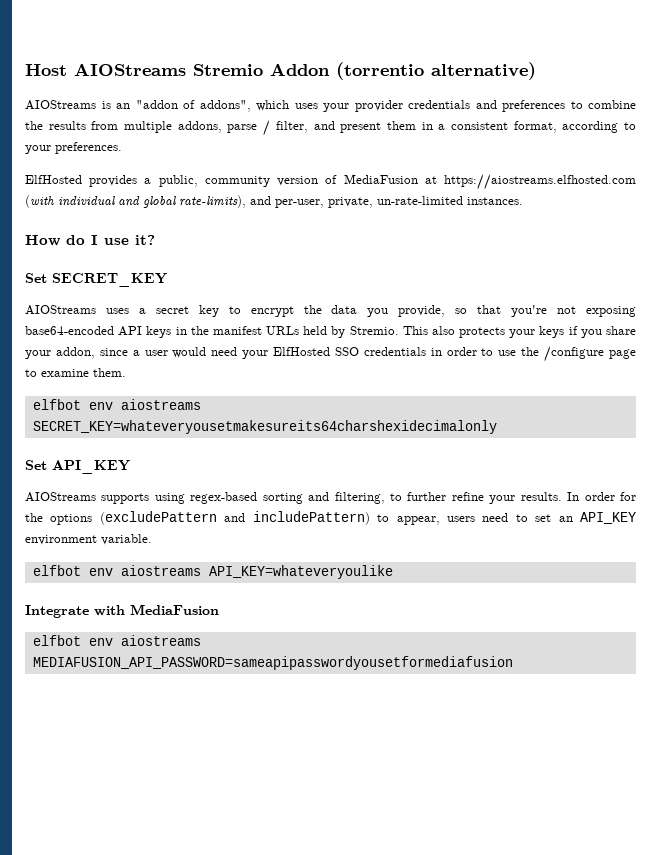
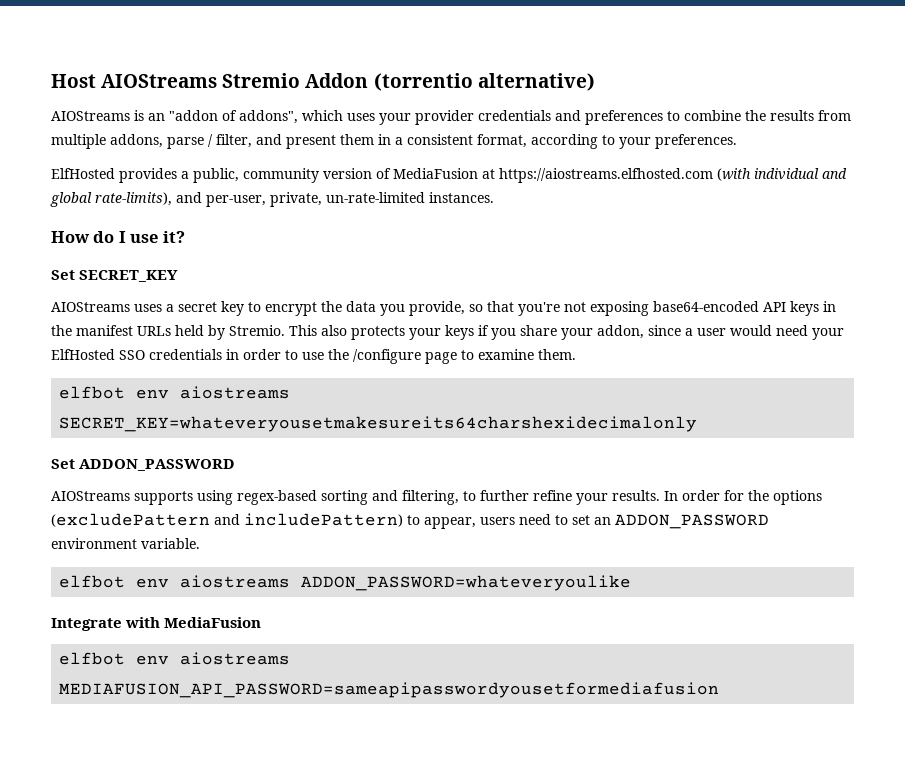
- Set API_KEY
+ Set ADDON_PASSWORD
- In order for the options (excludePattern and includePattern) to appear, users need to set an API_KEY environment variable.
+ In order for the options (excludePattern and includePattern) to appear, users need to set an ADDON_PASSWORD environment variable.
- elfbot env aiostreams API_KEY=whateveryoulike
+ elfbot env aiostreams ADDON_PASSWORD=whateveryoulike

